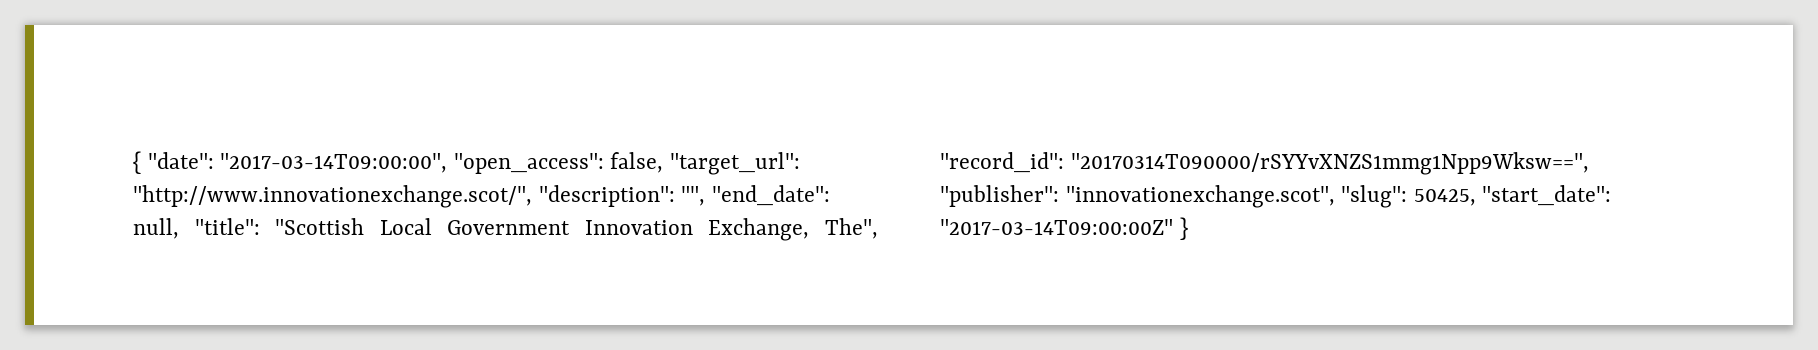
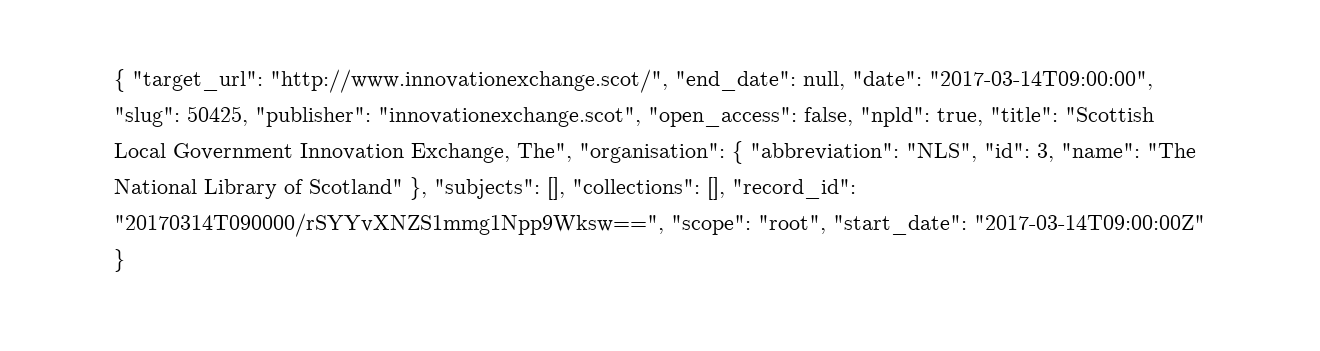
- { "date": "2017-03-14T09:00:00", "open_access": false, "target_url": "http://www.innovationexchange.scot/", "description": "", "end_date": null, "title": "Scottish Local Government Innovation Exchange, The", "record_id": "20170314T090000/rSYYvXNZS1mmg1Npp9Wksw==", "publisher": "innovationexchange.scot", "slug": 50425, "start_date": "2017-03-14T09:00:00Z" }
+ { "target_url": "http://www.innovationexchange.scot/", "end_date": null, "date": "2017-03-14T09:00:00", "slug": 50425, "publisher": "innovationexchange.scot", "open_access": false, "npld": true, "title": "Scottish Local Government Innovation Exchange, The", "organisation": { "abbreviation": "NLS", "id": 3, "name": "The National Library of Scotland" }, "subjects": [], "collections": [], "record_id": "20170314T090000/rSYYvXNZS1mmg1Npp9Wksw==", "scope": "root", "start_date": "2017-03-14T09:00:00Z" }

